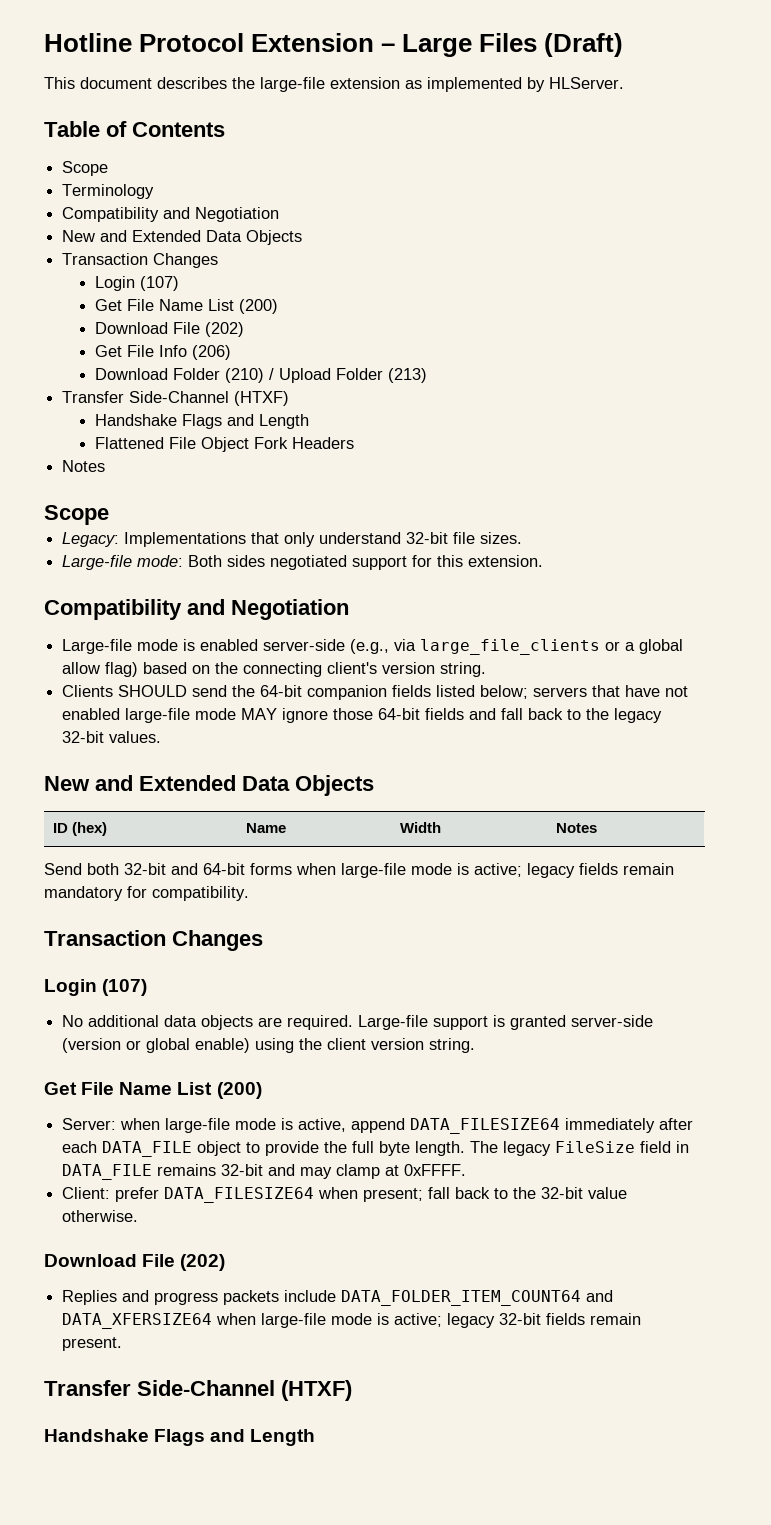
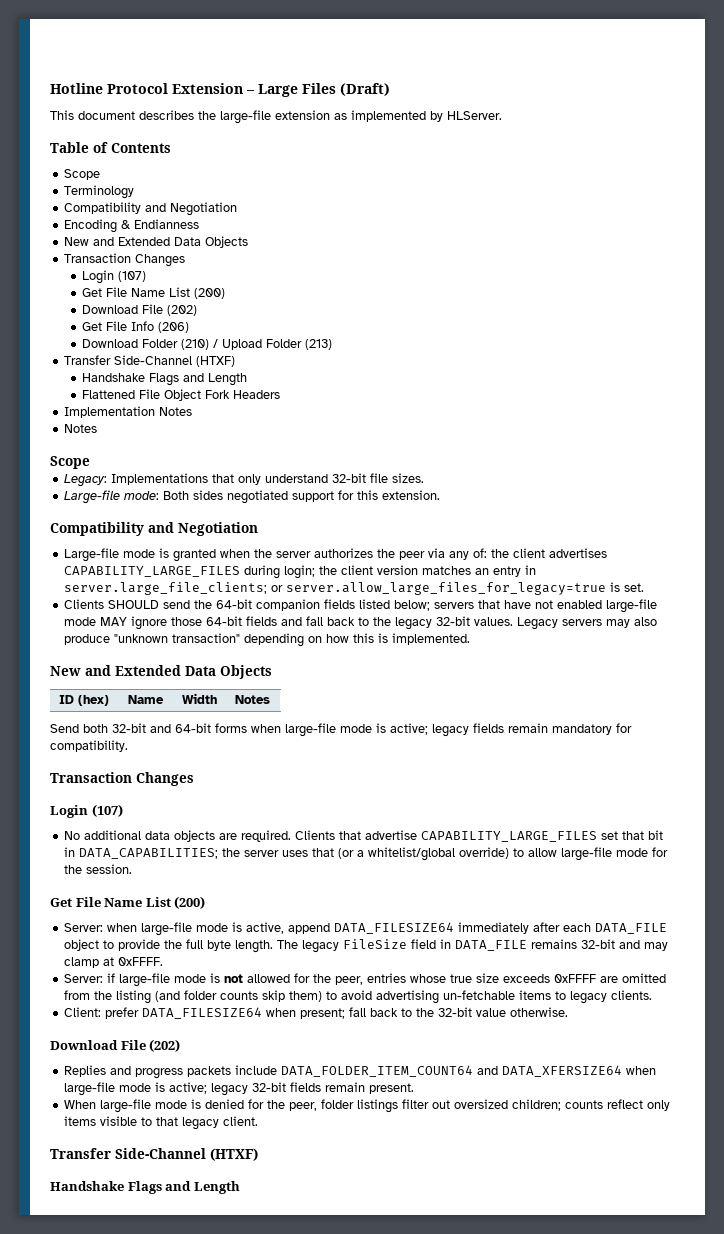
+ Encoding & Endianness
+ Implementation Notes
- Large-file mode is enabled server-side (e.g., via large_file_clients or a global allow flag) based on the connecting client's version string.
+ Large-file mode is granted when the server authorizes the peer via any of: the client advertises CAPABILITY_LARGE_FILES during login; the client version matches an entry in server.large_file_clients; or server.allow_large_files_for_legacy=true is set.
+ Legacy servers may also produce "unknown transaction" depending on how this is implemented.
- Large-file support is granted server-side (version or global enable) using the client version string.
+ Clients that advertise CAPABILITY_LARGE_FILES set that bit in DATA_CAPABILITIES; the server uses that (or a whitelist/global override) to allow large-file mode for the session.
+ Server: if large-file mode is not allowed for the peer, entries whose true size exceeds 0xFFFF are omitted from the listing (and folder counts skip them) to avoid advertising un-fetchable items to legacy clients.
+ When large-file mode is denied for the peer, folder listings filter out oversized children; counts reflect only items visible to that legacy client.

